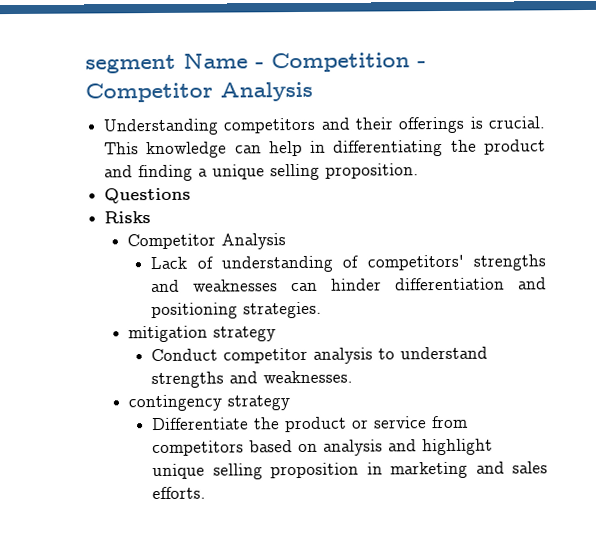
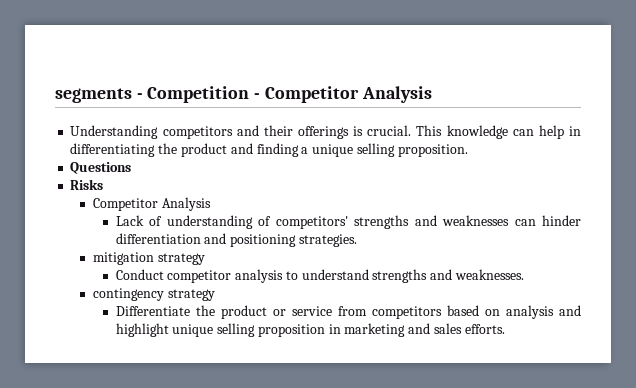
- segment Name - Competition - Competitor Analysis
+ segments - Competition - Competitor Analysis

